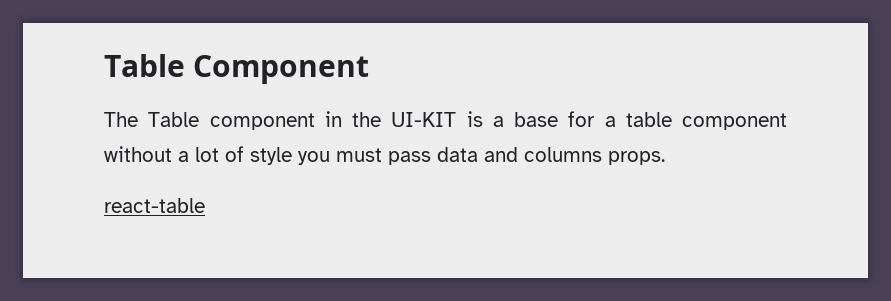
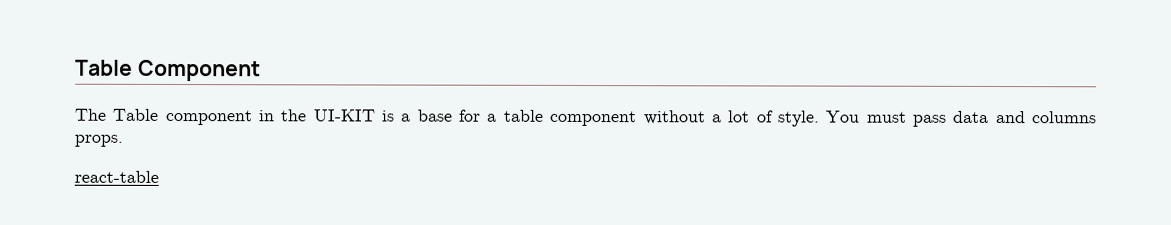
- The Table component in the UI-KIT is a base for a table component without a lot of style you must pass data and columns props.
+ The Table component in the UI-KIT is a base for a table component without a lot of style. You must pass data and columns props.

